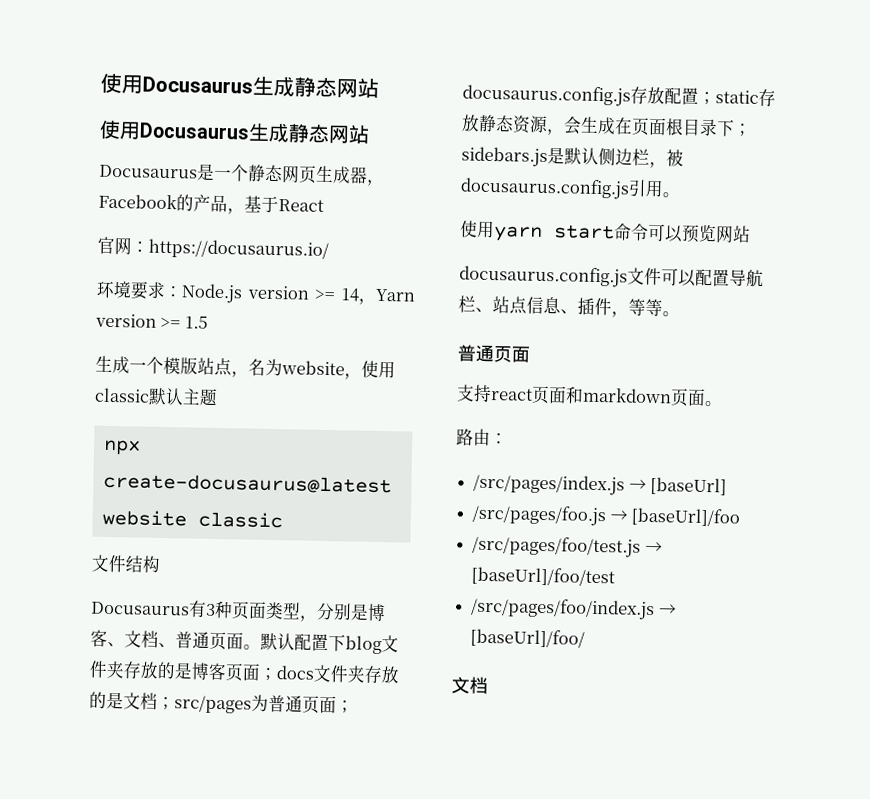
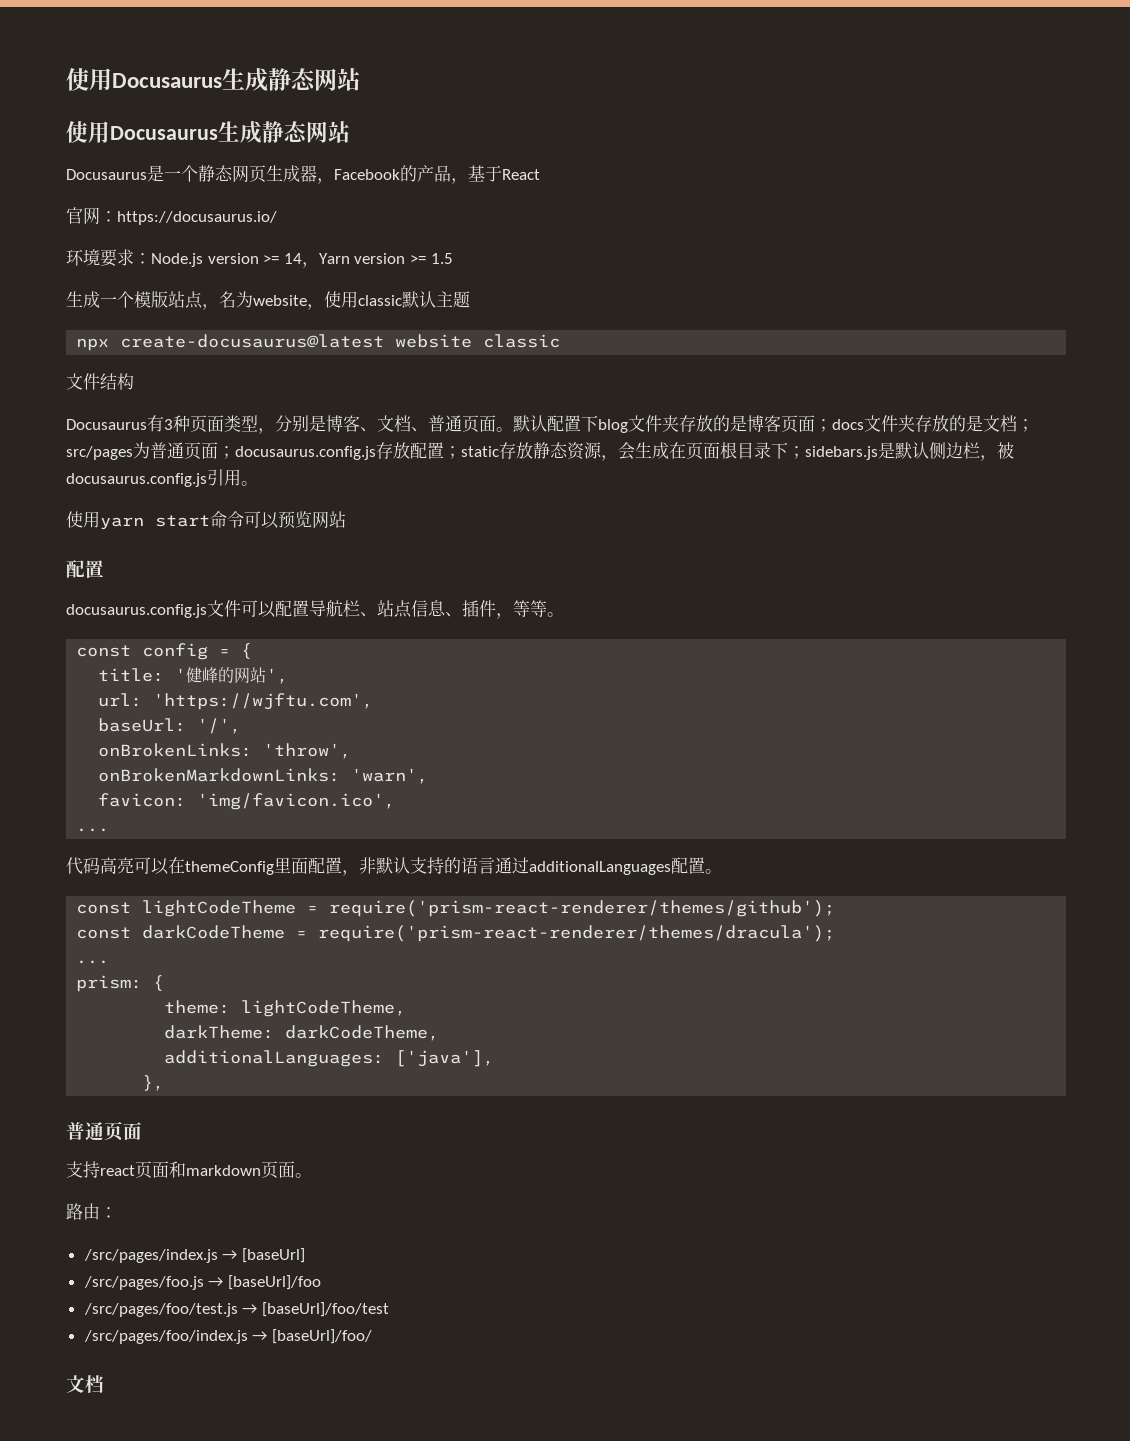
  使用yarn start命令可以预览网站
+ 配置
+ const config = {
+ title: '健峰的网站',
+ url: 'https://wjftu.com',
+ baseUrl: '/',
+ onBrokenLinks: 'throw',
+ onBrokenMarkdownLinks: 'warn',
+ favicon: 'img/favicon.ico',
+ ...
+ 代码高亮可以在themeConfig里面配置，非默认支持的语言通过additionalLanguages配置。
+ const lightCodeTheme = require('prism-react-renderer/themes/github');
+ const darkCodeTheme = require('prism-react-renderer/themes/dracula');
+ ...
+ prism: {
+ theme: lightCodeTheme,
+ darkTheme: darkCodeTheme,
+ additionalLanguages: ['java'],
+ },

